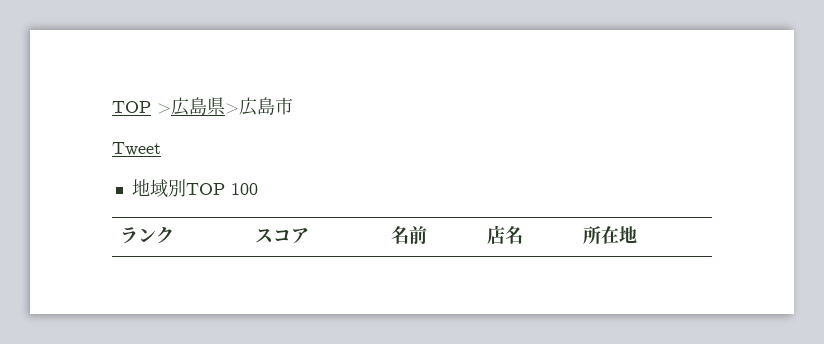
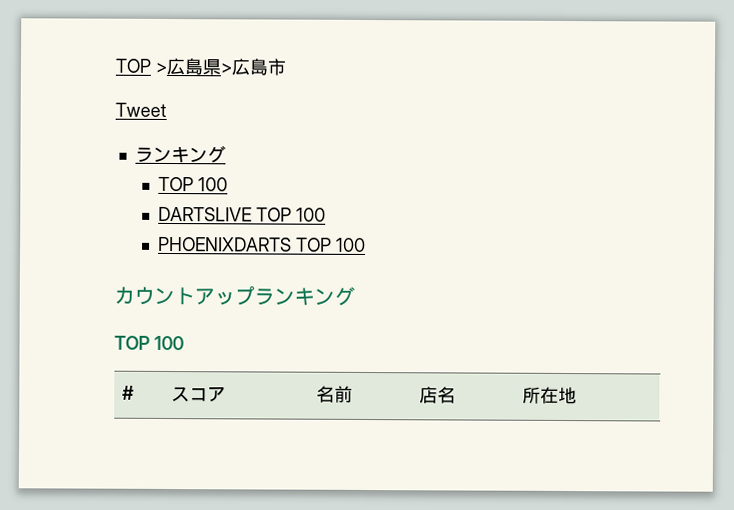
  Tweet
- 地域別TOP 100
- ランク | スコア | 名前 | 店名 | 所在地
+ ランキング
+ TOP 100
+ DARTSLIVE TOP 100
+ PHOENIXDARTS TOP 100
+ カウントアップランキング
+ TOP 100
+ # | スコア | 名前 | 店名 | 所在地

